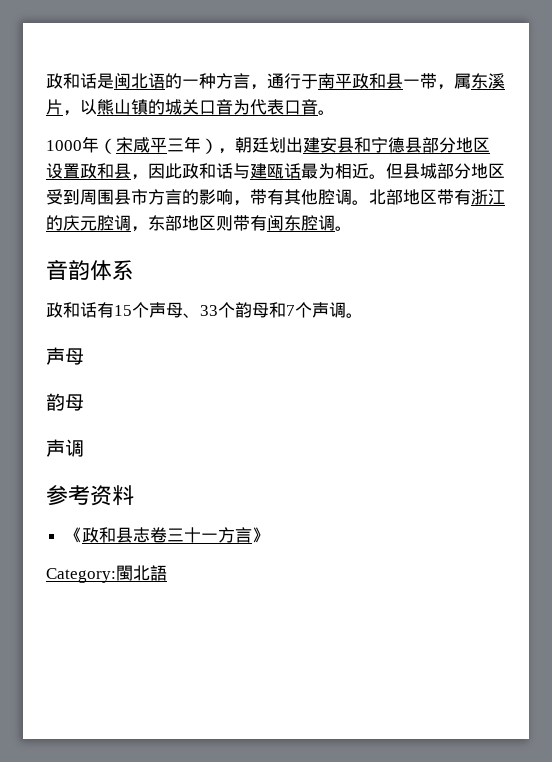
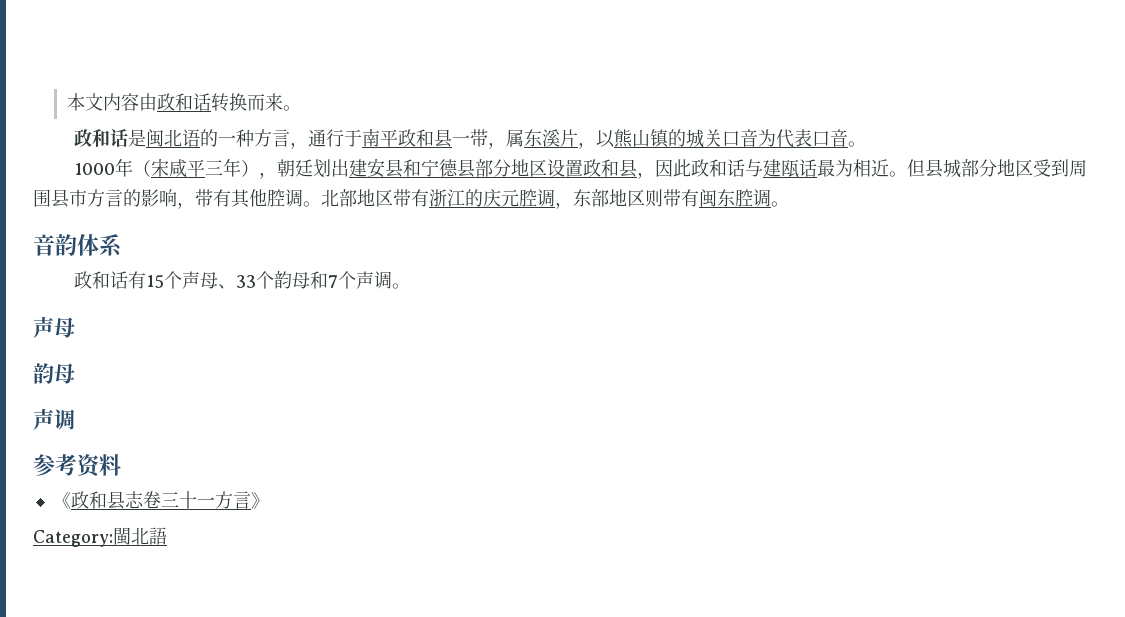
+ 本文内容由政和话转换而来。

